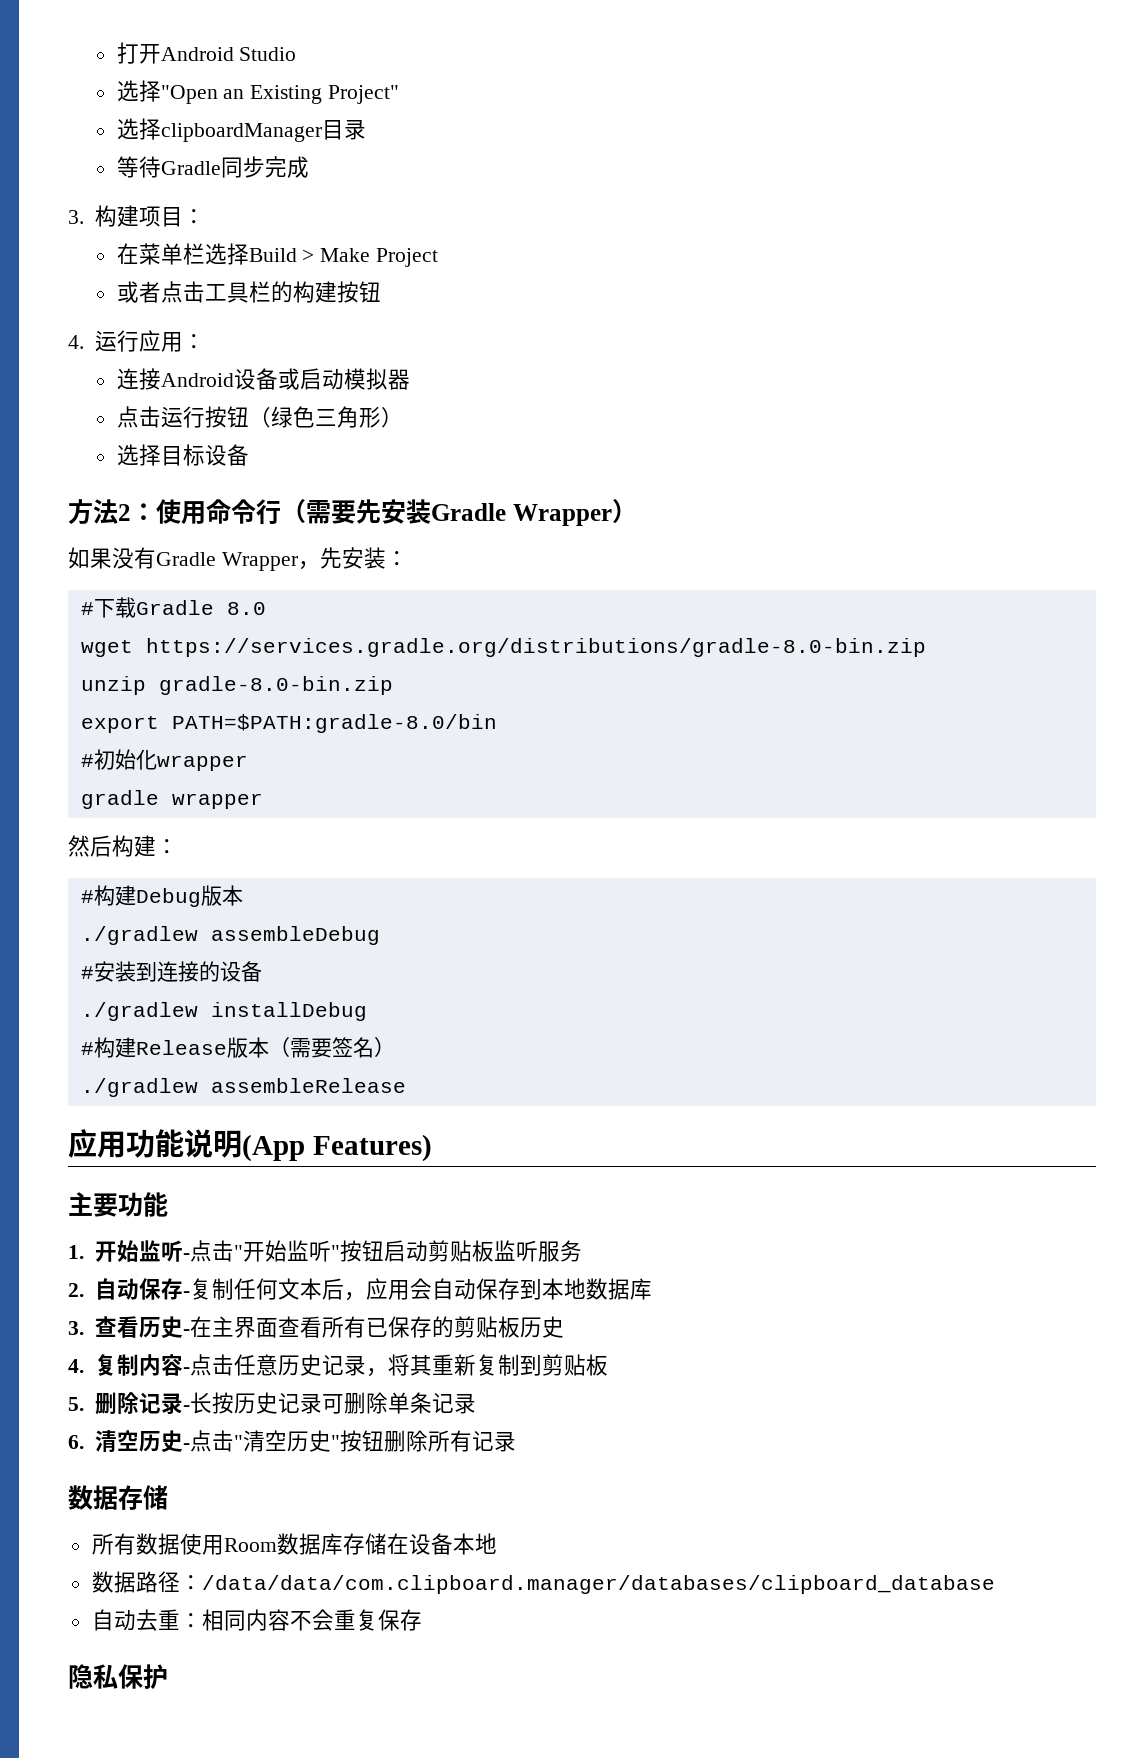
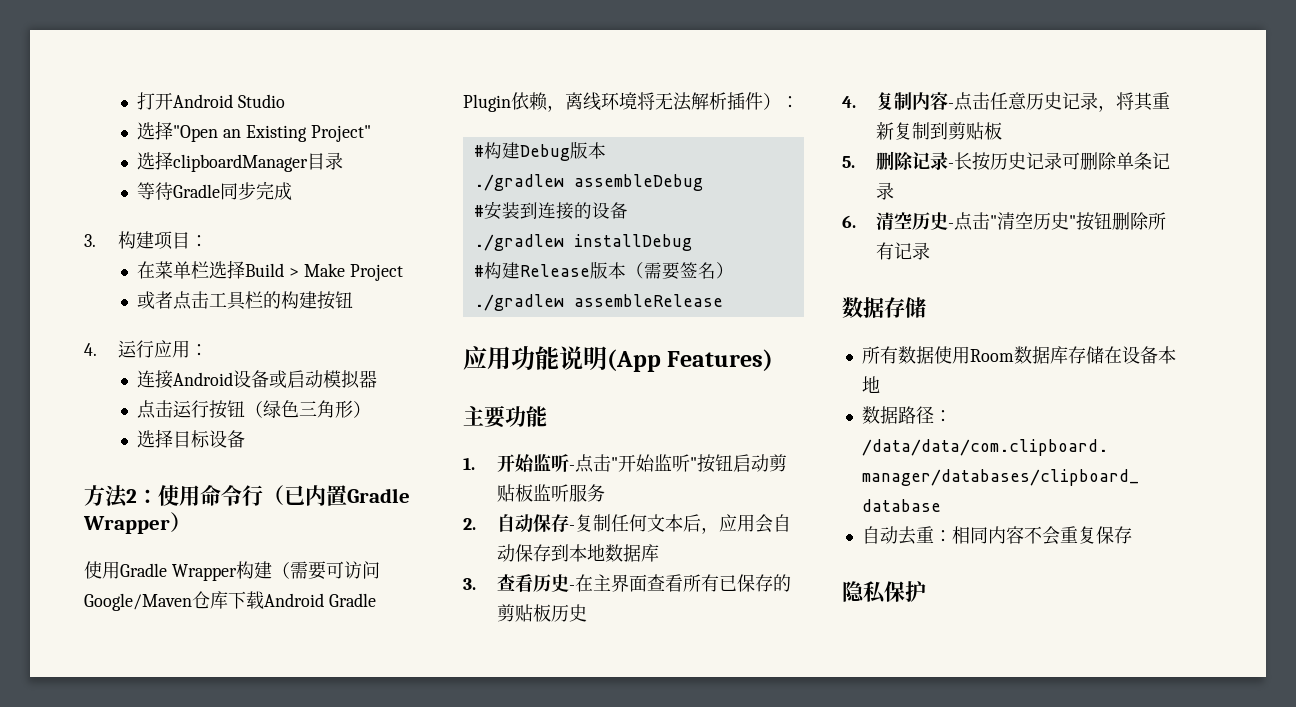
- 方法2：使用命令行（需要先安装Gradle Wrapper）
+ 方法2：使用命令行（已内置Gradle Wrapper）
- 如果没有Gradle Wrapper，先安装：
- #下载Gradle 8.0
- wget https://services.gradle.org/distributions/gradle-8.0-bin.zip
- unzip gradle-8.0-bin.zip
- export PATH=$PATH:gradle-8.0/bin
- #初始化wrapper
- gradle wrapper
- 然后构建：
+ 使用Gradle Wrapper构建（需要可访问Google/Maven仓库下载Android Gradle Plugin依赖，离线环境将无法解析插件）：

